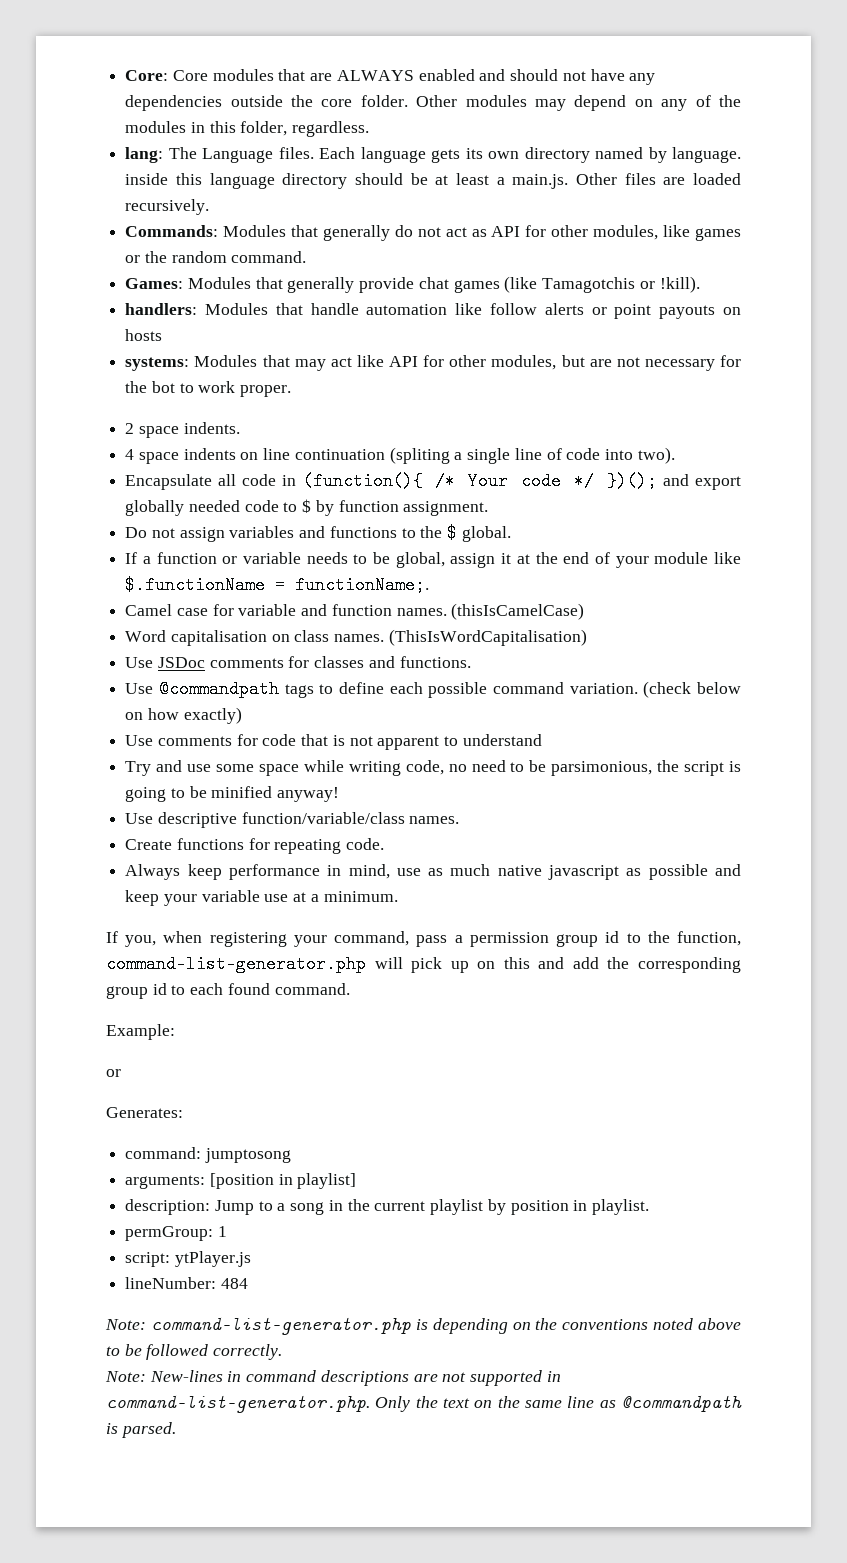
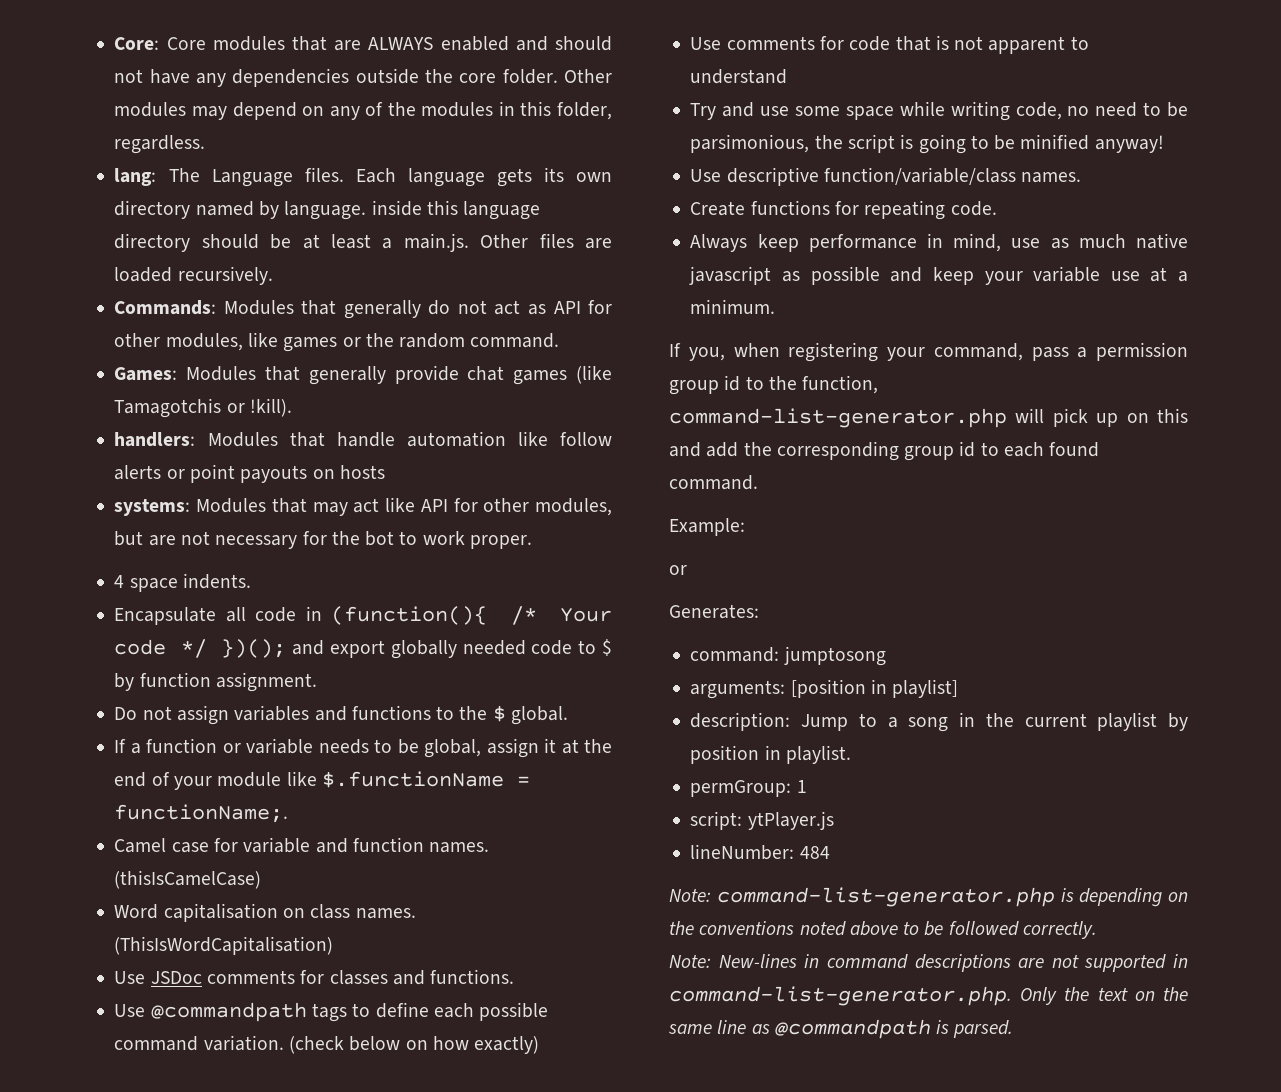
- 2 space indents.
+ 4 space indents.
- 4 space indents on line continuation (spliting a single line of code into two).

